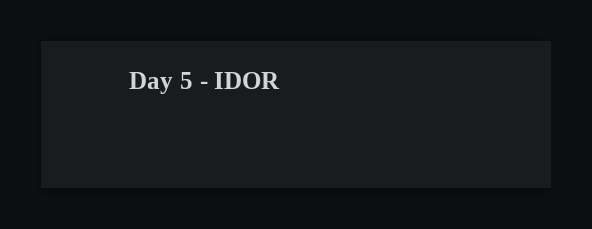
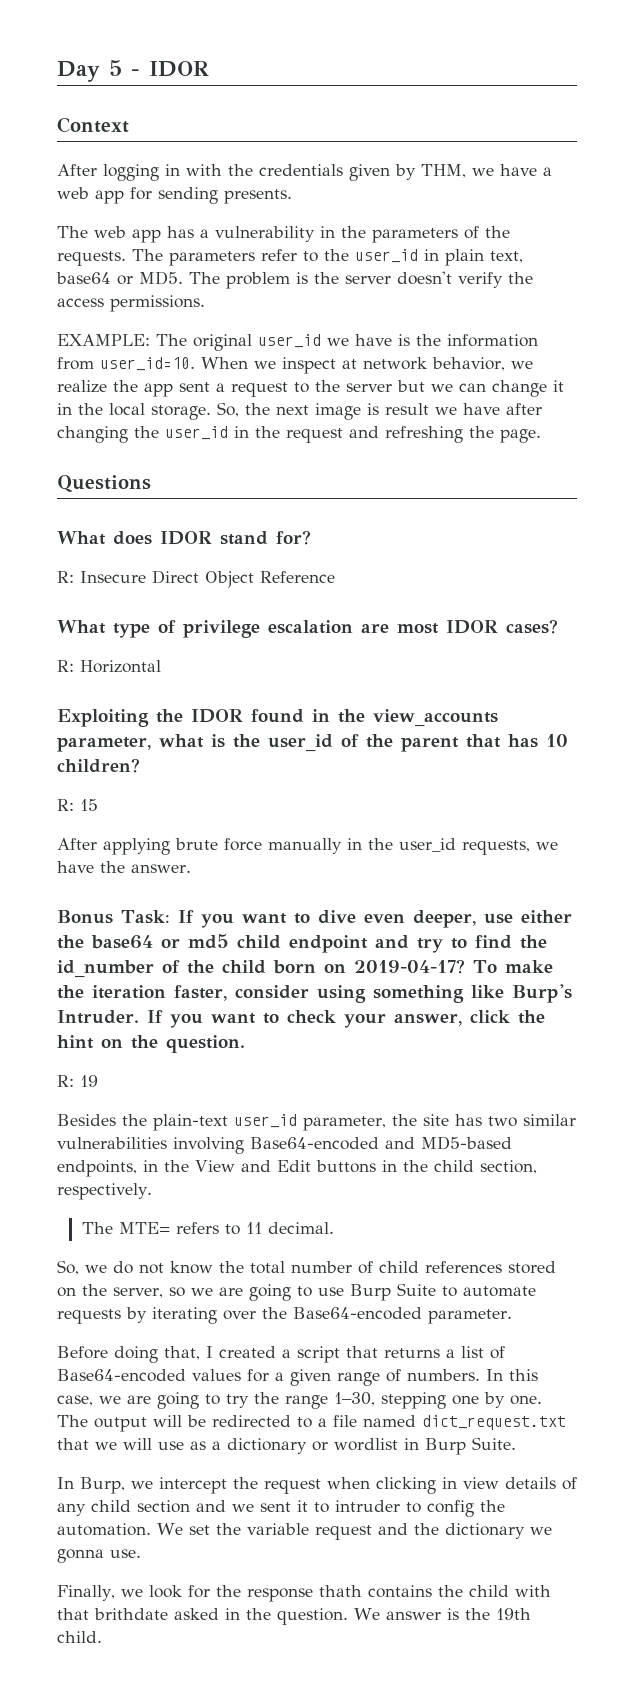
+ Context
+ After logging in with the credentials given by THM, we have a web app for sending presents.
+ The web app has a vulnerability in the parameters of the requests. The parameters refer to the user_id in plain text, base64 or MD5. The problem is the server doesn't verify the access permissions.
+ EXAMPLE: The original user_id we have is the information from user_id=10. When we inspect at network behavior, we realize the app sent a request to the server but we can change it in the local storage. So, the next image is result we have after changing the user_id in the request and refreshing the page.
+ Questions
+ What does IDOR stand for?
+ R: Insecure Direct Object Reference
+ What type of privilege escalation are most IDOR cases?
+ R: Horizontal
+ Exploiting the IDOR found in the view_accounts parameter, what is the user_id of the parent that has 10 children?
+ R: 15
+ After applying brute force manually in the user_id requests, we have the answer.
+ Bonus Task: If you want to dive even deeper, use either the base64 or md5 child endpoint and try to find the id_number of the child born on 2019-04-17? To make the iteration faster, consider using something like Burp's Intruder. If you want to check your answer, click the hint on the question.
+ R: 19
+ Besides the plain-text user_id parameter, the site has two similar vulnerabilities involving Base64-encoded and MD5-based endpoints, in the View and Edit buttons in the child section, respectively.
+ The MTE= refers to 11 decimal.
+ So, we do not know the total number of child references stored on the server, so we are going to use Burp Suite to automate requests by iterating over the Base64-encoded parameter.
+ Before doing that, I created a script that returns a list of Base64-encoded values for a given range of numbers. In this case, we are going to try the range 1–30, stepping one by one. The output will be redirected to a file named dict_request.txt that we will use as a dictionary or wordlist in Burp Suite.
+ In Burp, we intercept the request when clicking in view details of any child section and we sent it to intruder to config the automation. We set the variable request and the dictionary we gonna use.
+ Finally, we look for the response thath contains the child with that brithdate asked in the question. We answer is the 19th child.

